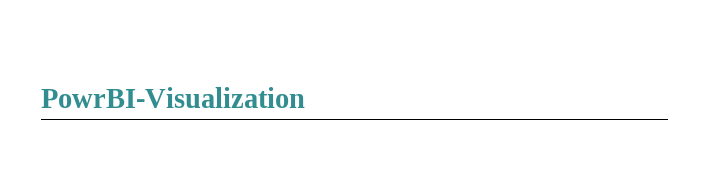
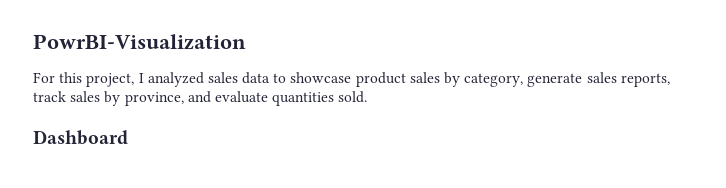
+ For this project, I analyzed sales data to showcase product sales by category, generate sales reports, track sales by province, and evaluate quantities sold.
+ Dashboard

